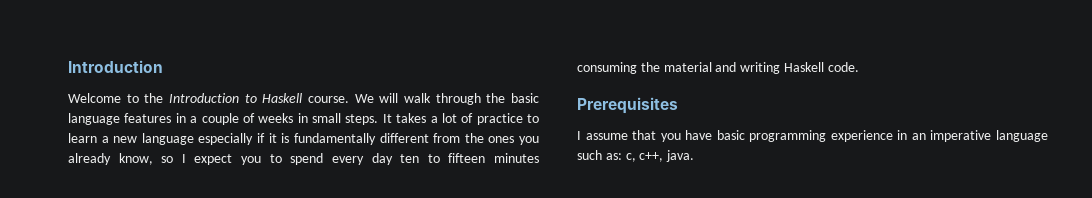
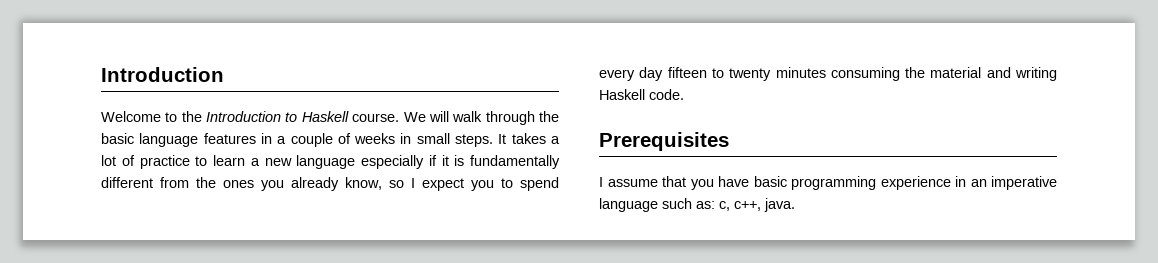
- It takes a lot of practice to learn a new language especially if it is fundamentally different from the ones you already know, so I expect you to spend every day ten to fifteen minutes consuming the material and writing Haskell code.
+ It takes a lot of practice to learn a new language especially if it is fundamentally different from the ones you already know, so I expect you to spend every day fifteen to twenty minutes consuming the material and writing Haskell code.

